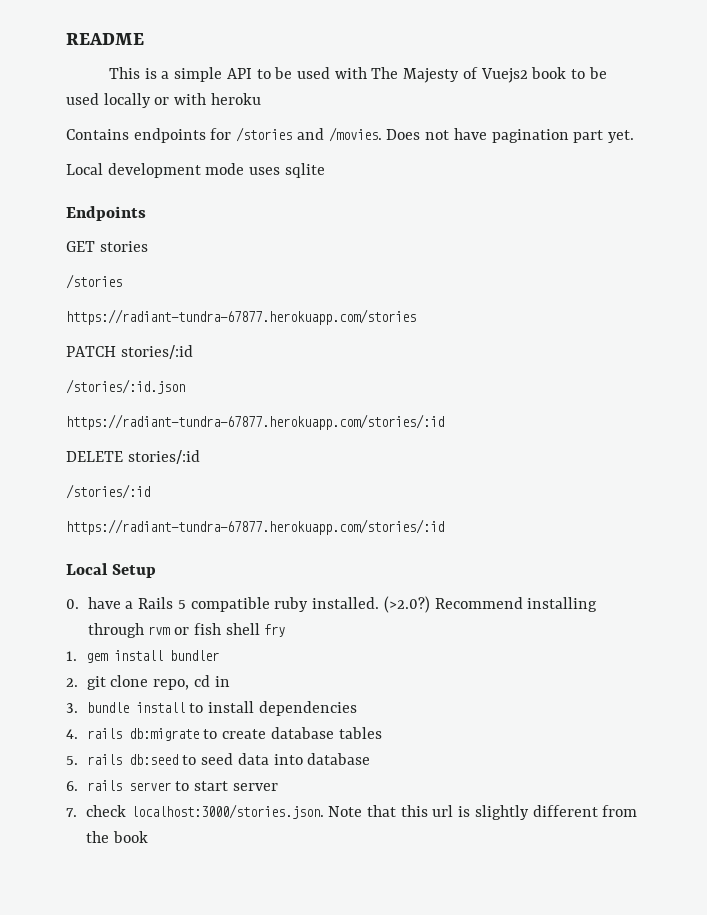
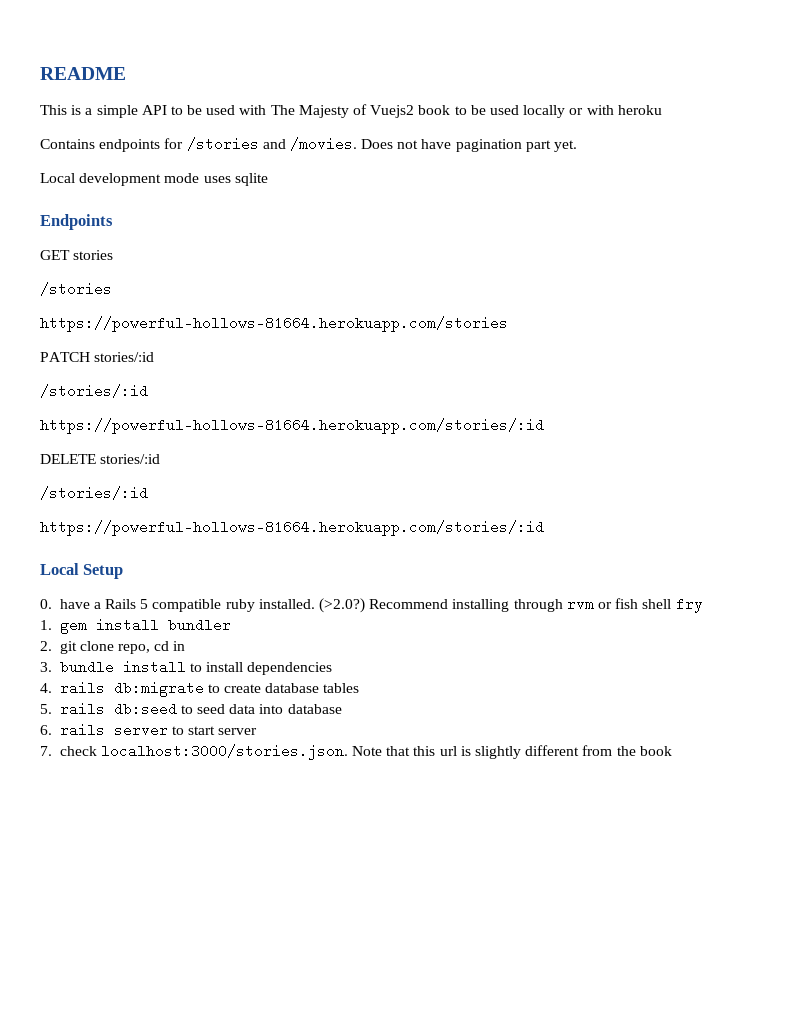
- https://radiant-tundra-67877.herokuapp.com/stories
+ https://powerful-hollows-81664.herokuapp.com/stories
  PATCH stories/:id
- /stories/:id.json
- https://radiant-tundra-67877.herokuapp.com/stories/:id
+ /stories/:id
+ https://powerful-hollows-81664.herokuapp.com/stories/:id
  DELETE stories/:id
  /stories/:id
- https://radiant-tundra-67877.herokuapp.com/stories/:id
+ https://powerful-hollows-81664.herokuapp.com/stories/:id

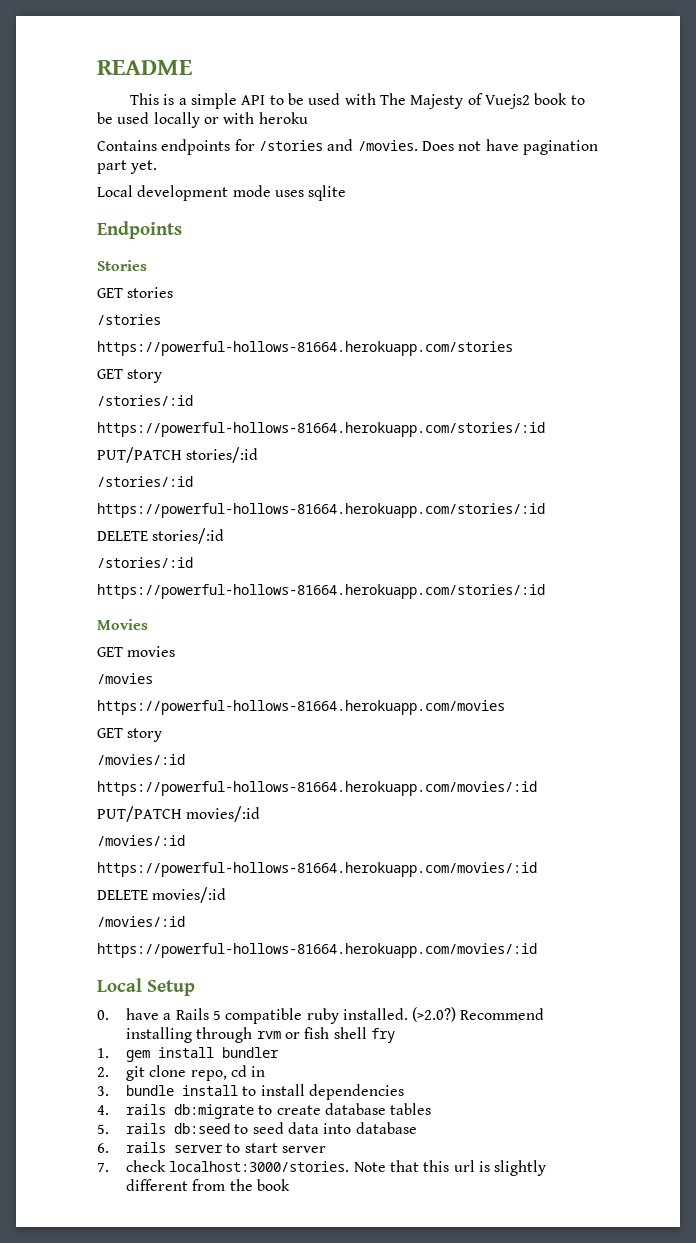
+ Stories
  https://powerful-hollows-81664.herokuapp.com/stories
- PATCH stories/:id
+ GET story
+ /stories/:id
+ https://powerful-hollows-81664.herokuapp.com/stories/:id
+ PUT/PATCH stories/:id
+ Movies
+ GET movies
+ /movies
+ https://powerful-hollows-81664.herokuapp.com/movies
+ GET story
+ /movies/:id
+ https://powerful-hollows-81664.herokuapp.com/movies/:id
+ PUT/PATCH movies/:id
+ /movies/:id
+ https://powerful-hollows-81664.herokuapp.com/movies/:id
+ DELETE movies/:id
+ /movies/:id
+ https://powerful-hollows-81664.herokuapp.com/movies/:id
- 7. check localhost:3000/stories.json. Note that this url is slightly different from the book
+ 7. check localhost:3000/stories. Note that this url is slightly different from the book

